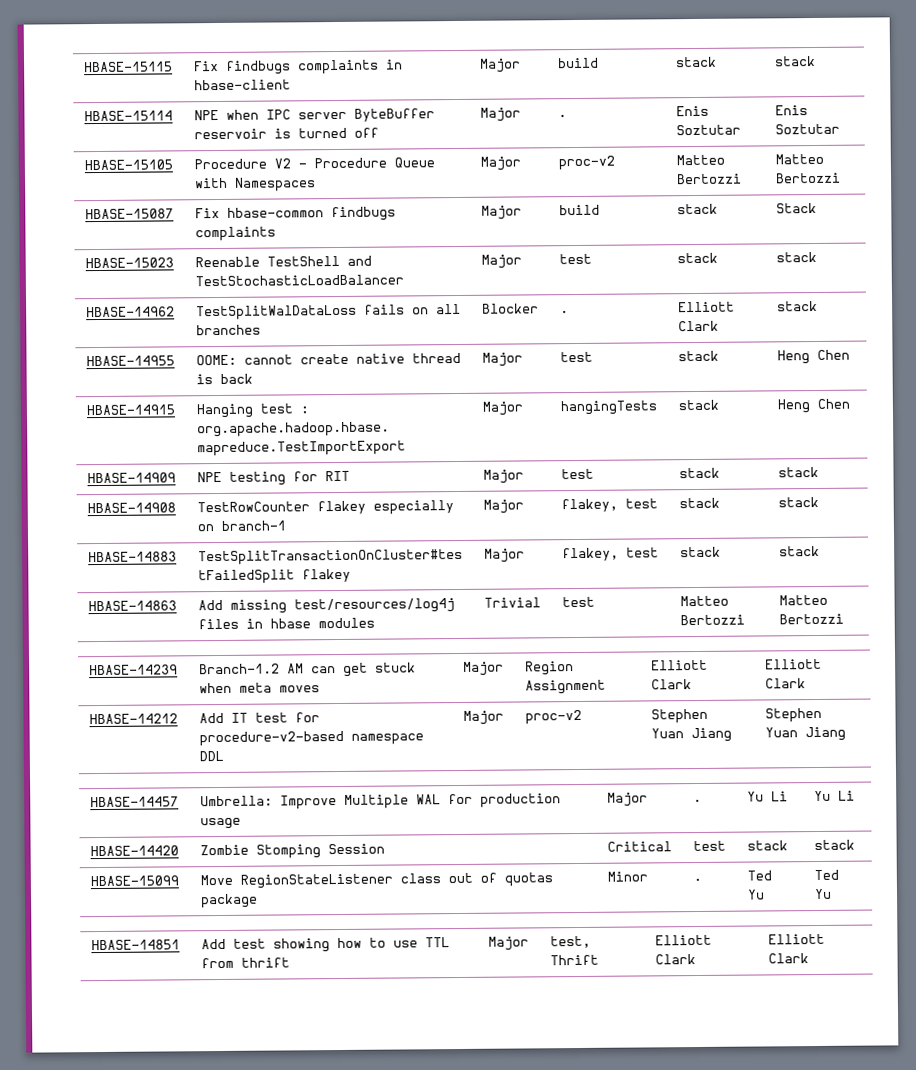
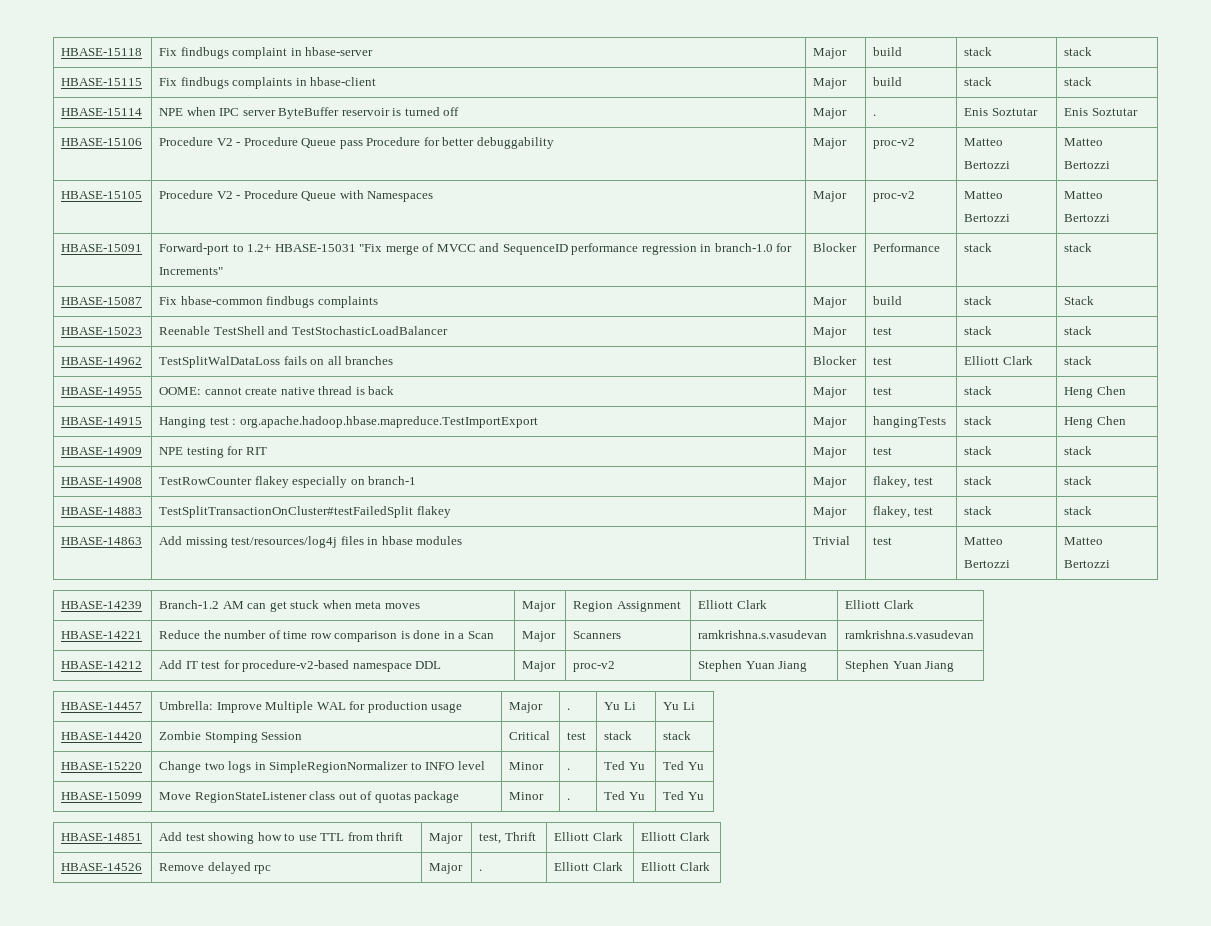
+ HBASE-15118 | Fix findbugs complaint in hbase-server | Major | build | stack | stack
+ HBASE-15106 | Procedure V2 - Procedure Queue pass Procedure for better debuggability | Major | proc-v2 | Matteo Bertozzi | Matteo Bertozzi
+ HBASE-15091 | Forward-port to 1.2+ HBASE-15031 "Fix merge of MVCC and SequenceID performance regression in branch-1.0 for Increments" | Blocker | Performance | stack | stack
- HBASE-14962 | TestSplitWalDataLoss fails on all branches | Blocker | . | Elliott Clark | stack
+ HBASE-14962 | TestSplitWalDataLoss fails on all branches | Blocker | test | Elliott Clark | stack
+ HBASE-14221 | Reduce the number of time row comparison is done in a Scan | Major | Scanners | ramkrishna.s.vasudevan | ramkrishna.s.vasudevan
+ HBASE-15220 | Change two logs in SimpleRegionNormalizer to INFO level | Minor | . | Ted Yu | Ted Yu
+ HBASE-14526 | Remove delayed rpc | Major | . | Elliott Clark | Elliott Clark

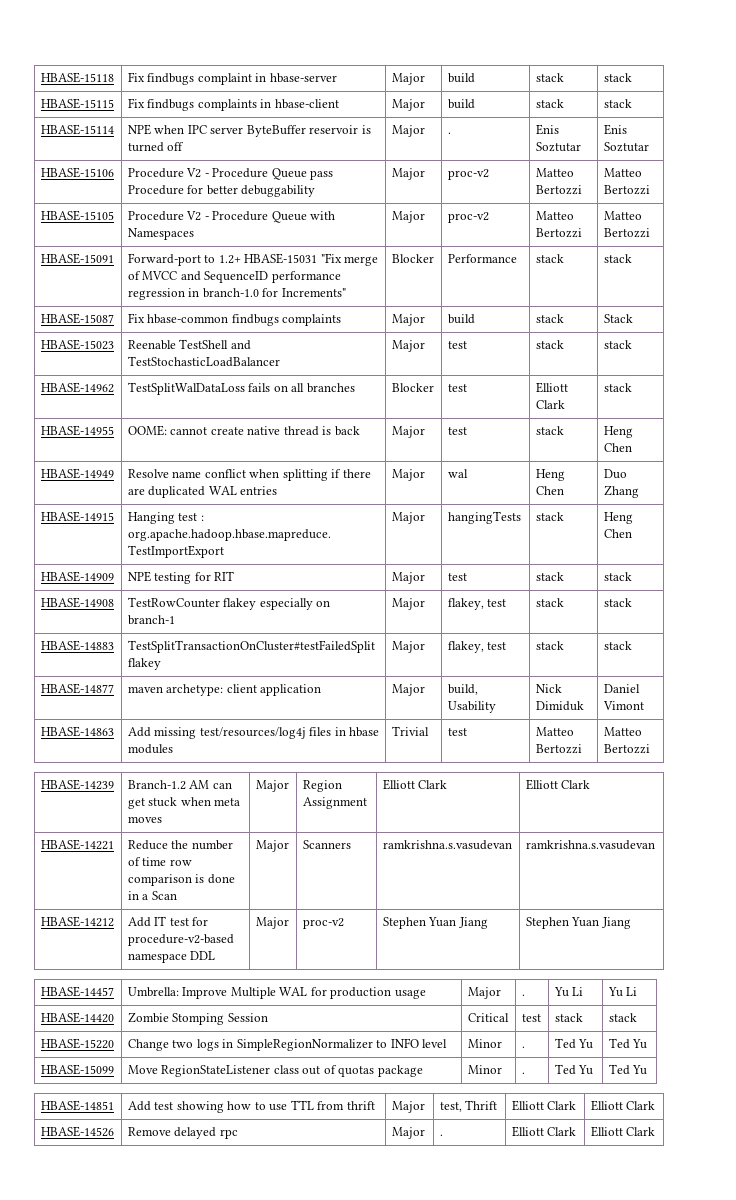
+ HBASE-14949 | Resolve name conflict when splitting if there are duplicated WAL entries | Major | wal | Heng Chen | Duo Zhang
+ HBASE-14877 | maven archetype: client application | Major | build, Usability | Nick Dimiduk | Daniel Vimont

